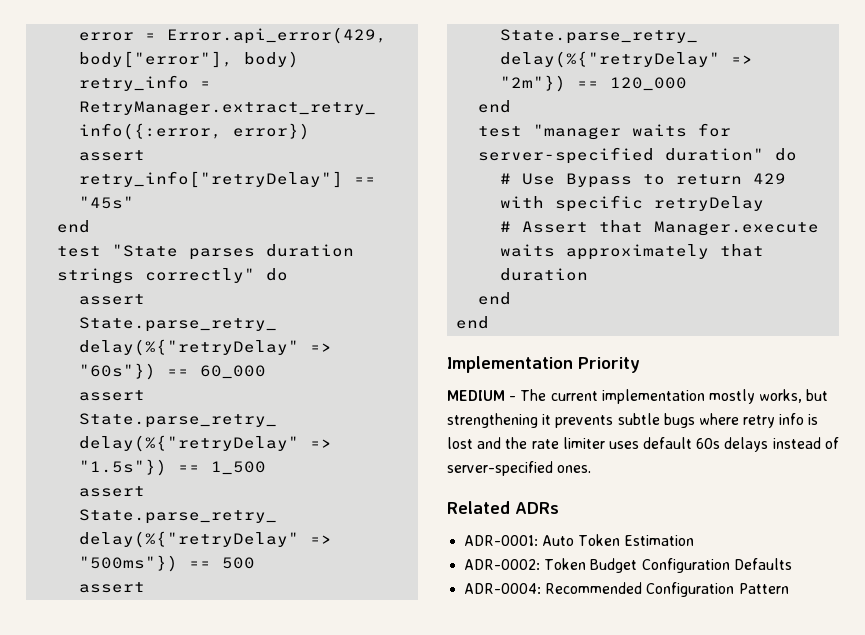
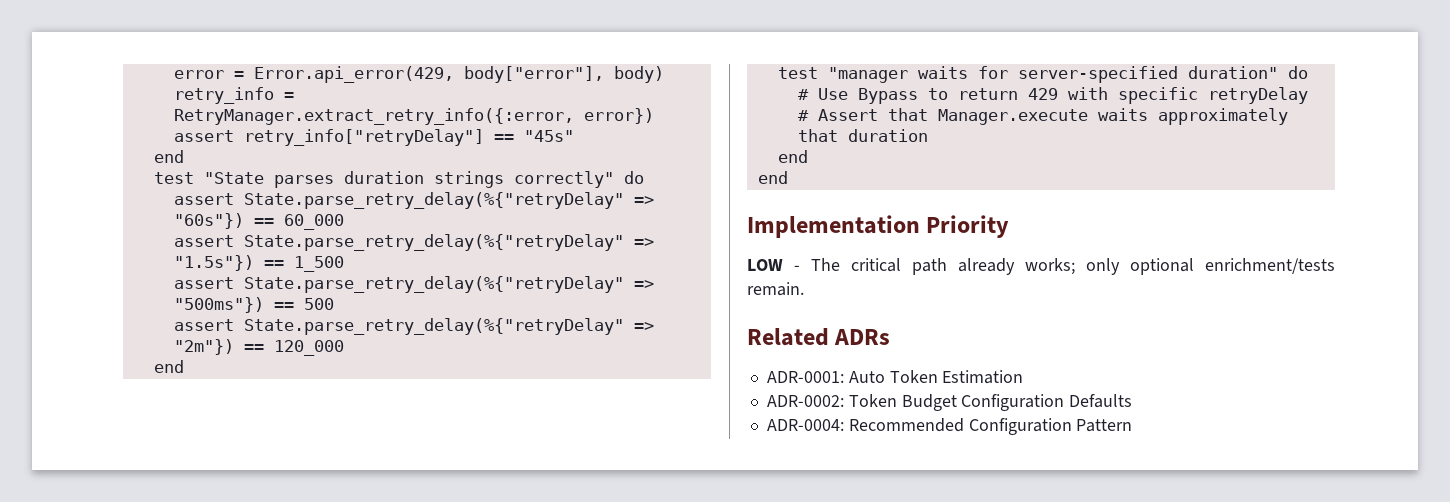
- MEDIUM - The current implementation mostly works, but strengthening it prevents subtle bugs where retry info is lost and the rate limiter uses default 60s delays instead of server-specified ones.
+ LOW - The critical path already works; only optional enrichment/tests remain.

